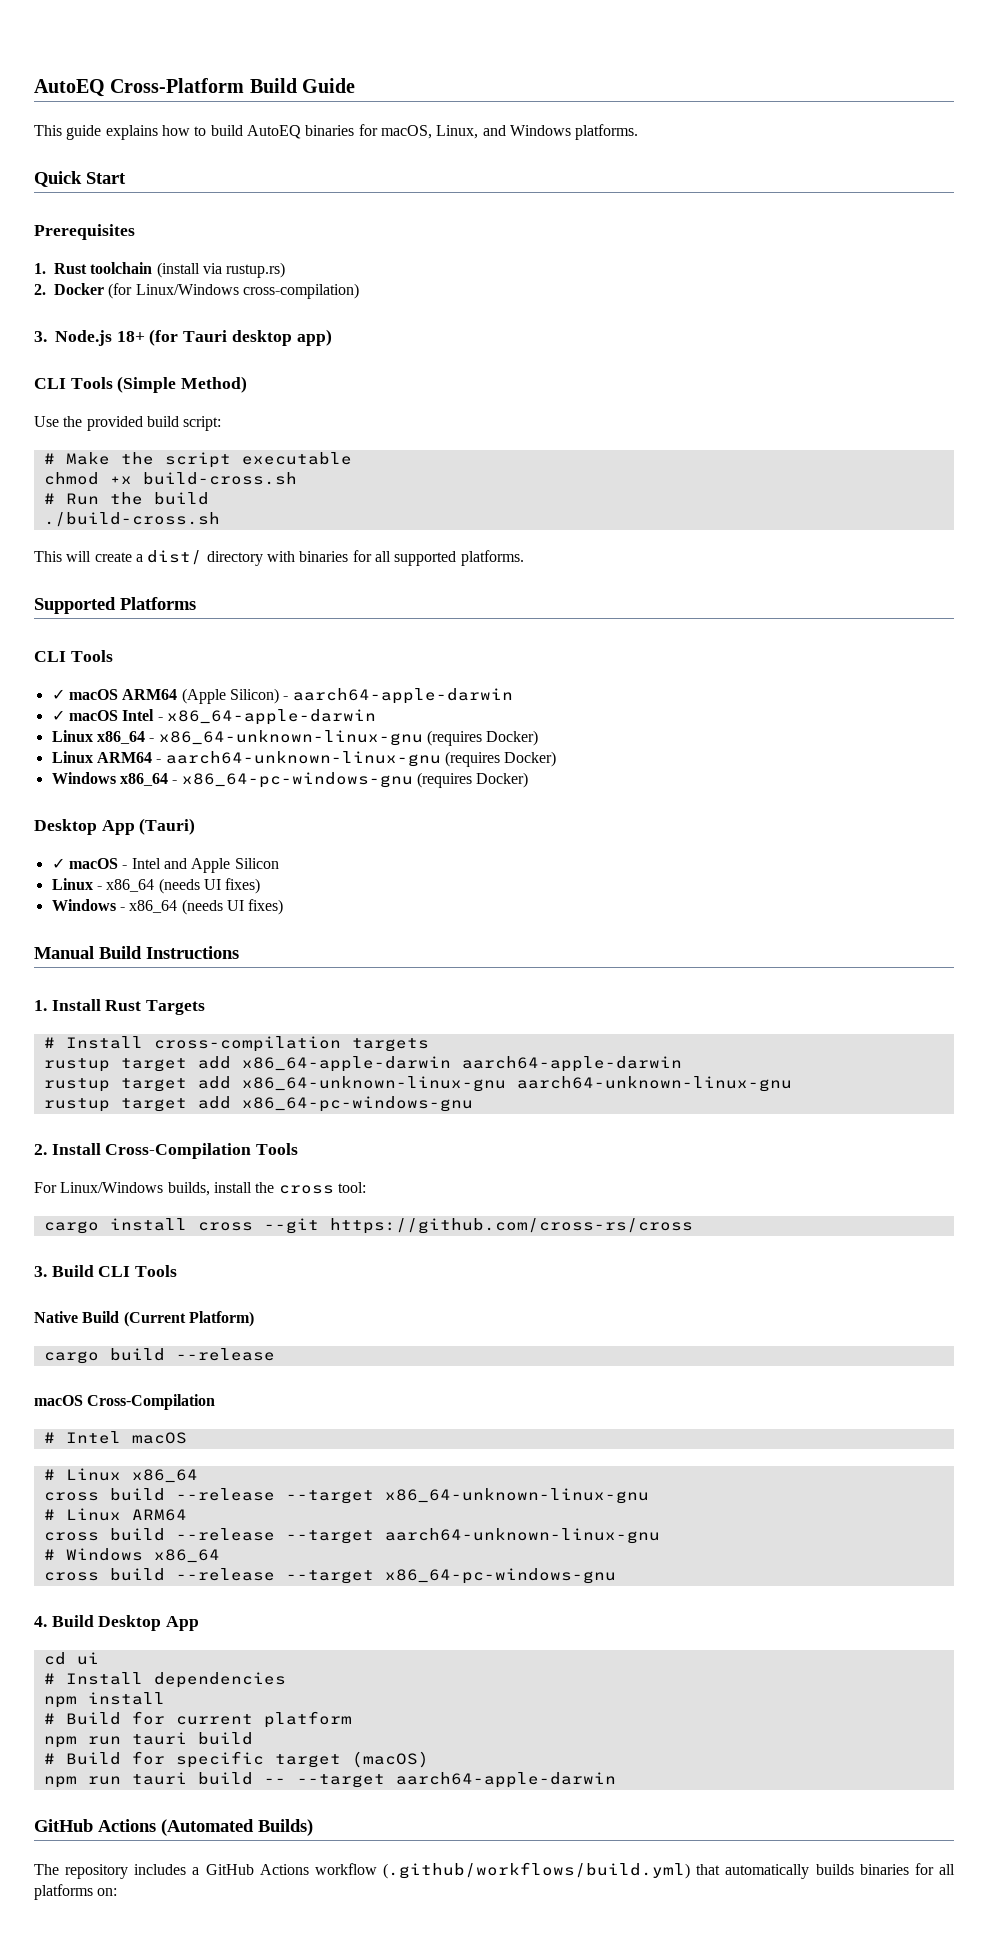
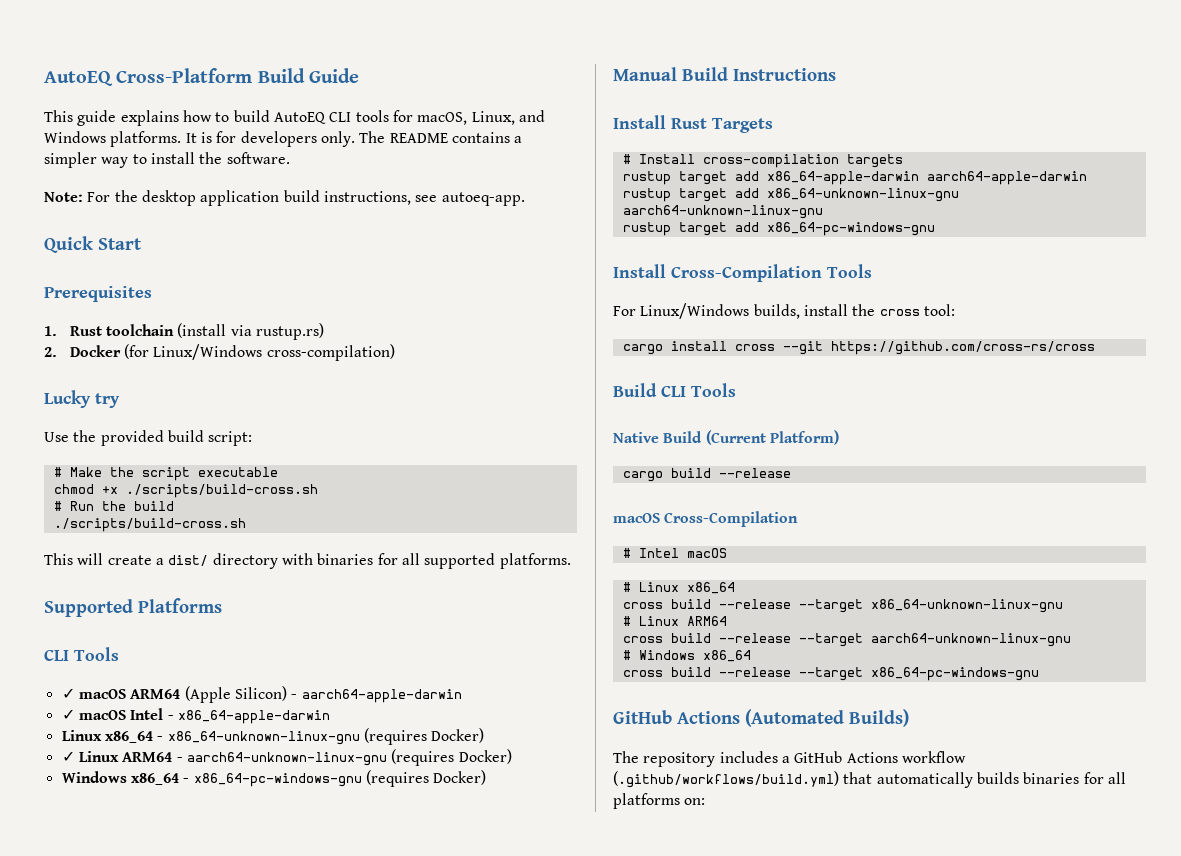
- This guide explains how to build AutoEQ binaries for macOS, Linux, and Windows platforms.
+ This guide explains how to build AutoEQ CLI tools for macOS, Linux, and Windows platforms. It is for developers only. The README contains a simpler way to install the software.
+ Note: For the desktop application build instructions, see autoeq-app.
- 3. Node.js 18+ (for Tauri desktop app)
- CLI Tools (Simple Method)
+ Lucky try
- chmod +x build-cross.sh
+ chmod +x ./scripts/build-cross.sh
  # Run the build
- ./build-cross.sh
+ ./scripts/build-cross.sh
- Linux ARM64 - aarch64-unknown-linux-gnu (requires Docker)
+ ✓ Linux ARM64 - aarch64-unknown-linux-gnu (requires Docker)
- Desktop App (Tauri)
- ✓ macOS - Intel and Apple Silicon
- Linux - x86_64 (needs UI fixes)
- Windows - x86_64 (needs UI fixes)
- 1. Install Rust Targets
+ Install Rust Targets
- 2. Install Cross-Compilation Tools
+ Install Cross-Compilation Tools
- 3. Build CLI Tools
+ Build CLI Tools
- 4. Build Desktop App
- cd ui
- # Install dependencies
- npm install
- # Build for current platform
- npm run tauri build
- # Build for specific target (macOS)
- npm run tauri build -- --target aarch64-apple-darwin

